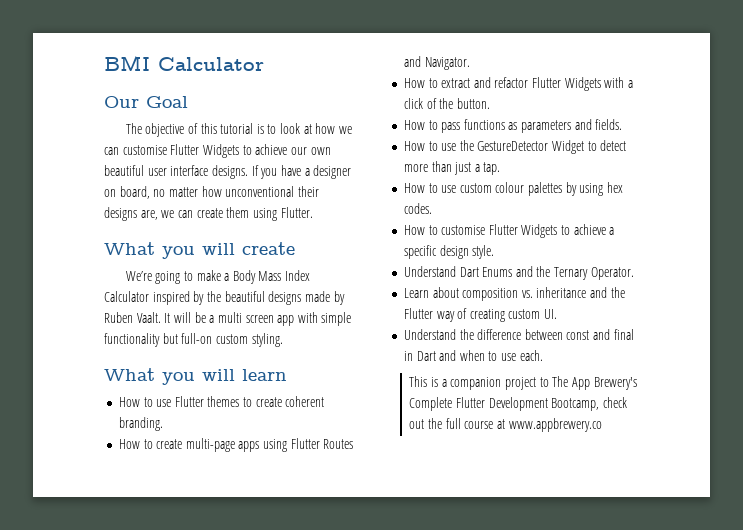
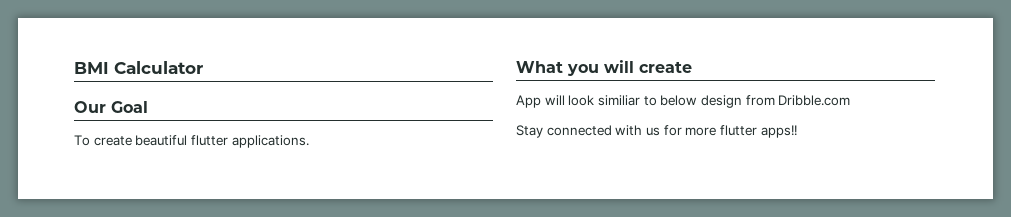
- The objective of this tutorial is to look at how we can customise Flutter Widgets to achieve our own beautiful user interface designs. If you have a designer on board, no matter how unconventional their designs are, we can create them using Flutter.
+ To create beautiful flutter applications.
  What you will create
- We’re going to make a Body Mass Index Calculator inspired by the beautiful designs made by Ruben Vaalt. It will be a multi screen app with simple functionality but full-on custom styling.
- What you will learn
- How to use Flutter themes to create coherent branding.
- How to create multi-page apps using Flutter Routes and Navigator.
- How to extract and refactor Flutter Widgets with a click of the button.
- How to pass functions as parameters and fields.
- How to use the GestureDetector Widget to detect more than just a tap.
- How to use custom colour palettes by using hex codes.
- How to customise Flutter Widgets to achieve a specific design style.
- Understand Dart Enums and the Ternary Operator.
- Learn about composition vs. inheritance and the Flutter way of creating custom UI.
- Understand the difference between const and final in Dart and when to use each.
- This is a companion project to The App Brewery's Complete Flutter Development Bootcamp, check out the full course at www.appbrewery.co
+ App will look similiar to below design from Dribble.com
+ Stay connected with us for more flutter apps!!

